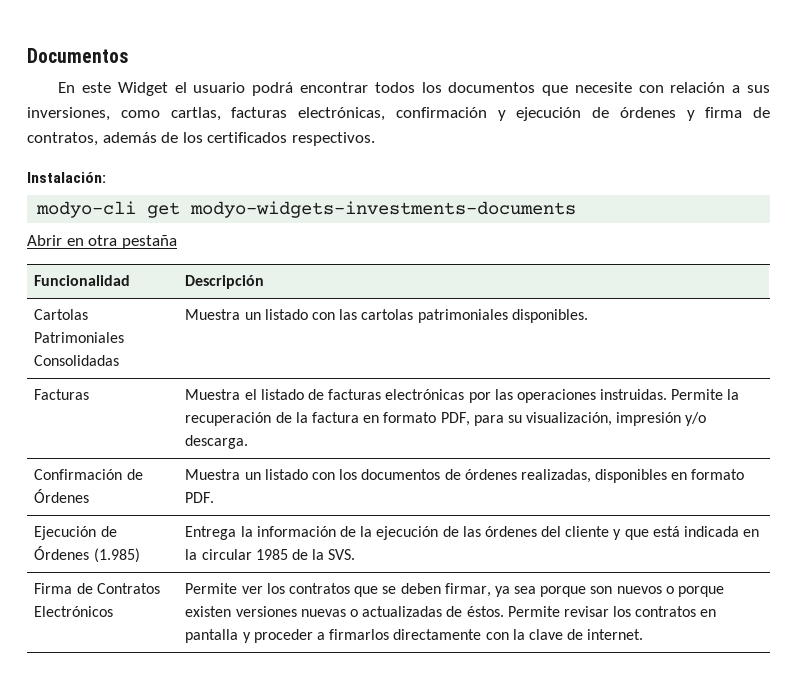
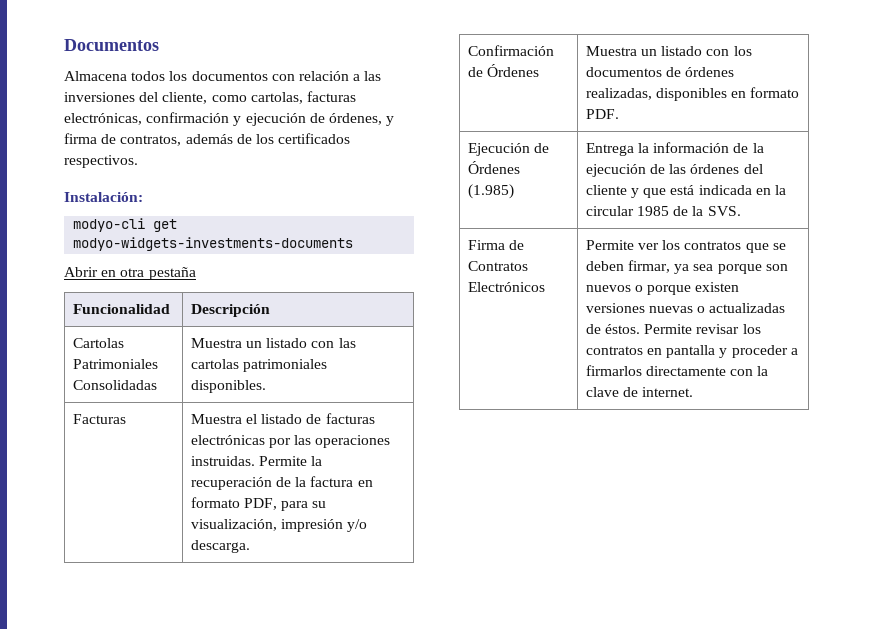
- En este Widget el usuario podrá encontrar todos los documentos que necesite con relación a sus inversiones, como cartlas, facturas electrónicas, confirmación y ejecución de órdenes y firma de contratos, además de los certificados respectivos.
+ Almacena todos los documentos con relación a las inversiones del cliente, como cartolas, facturas electrónicas, confirmación y ejecución de órdenes, y firma de contratos, además de los certificados respectivos.

